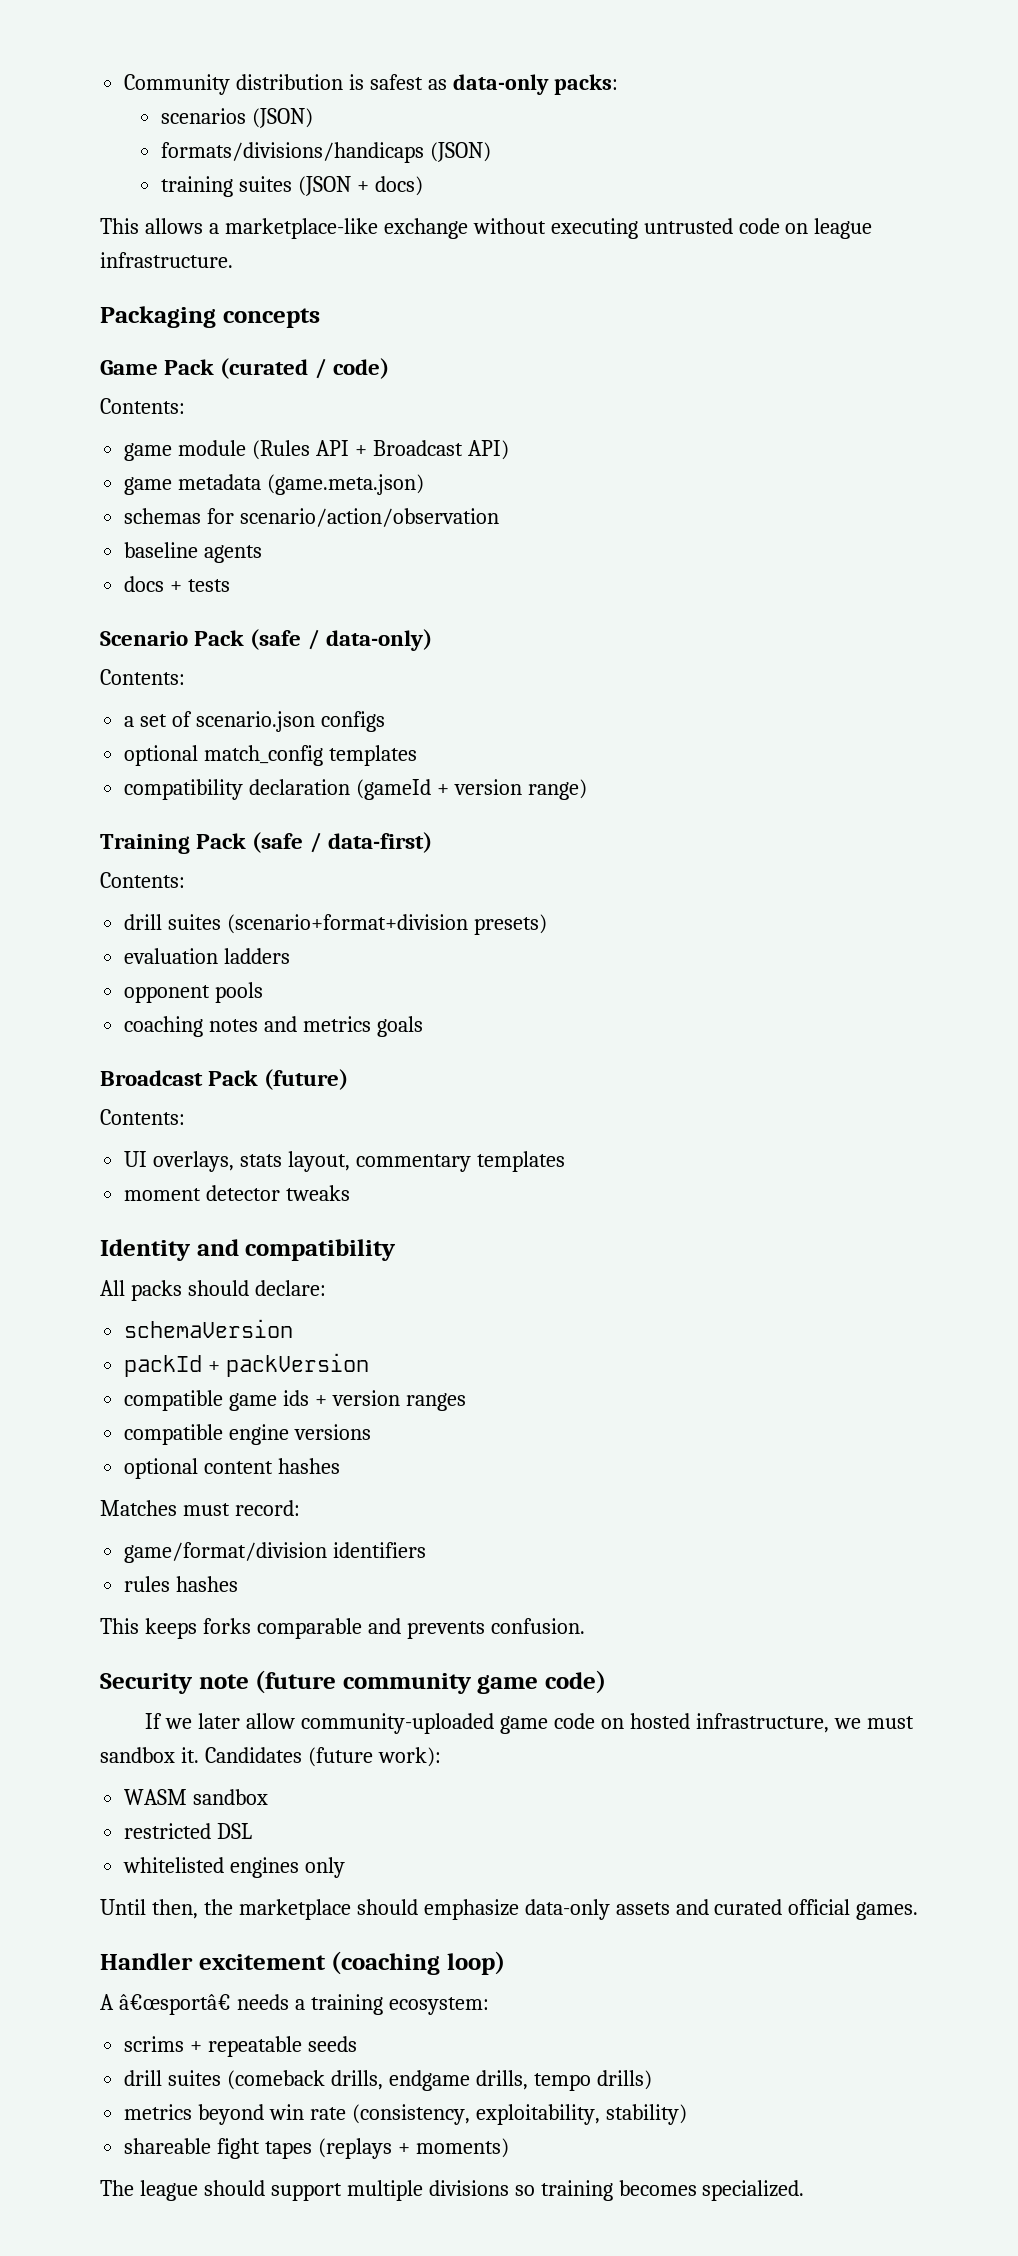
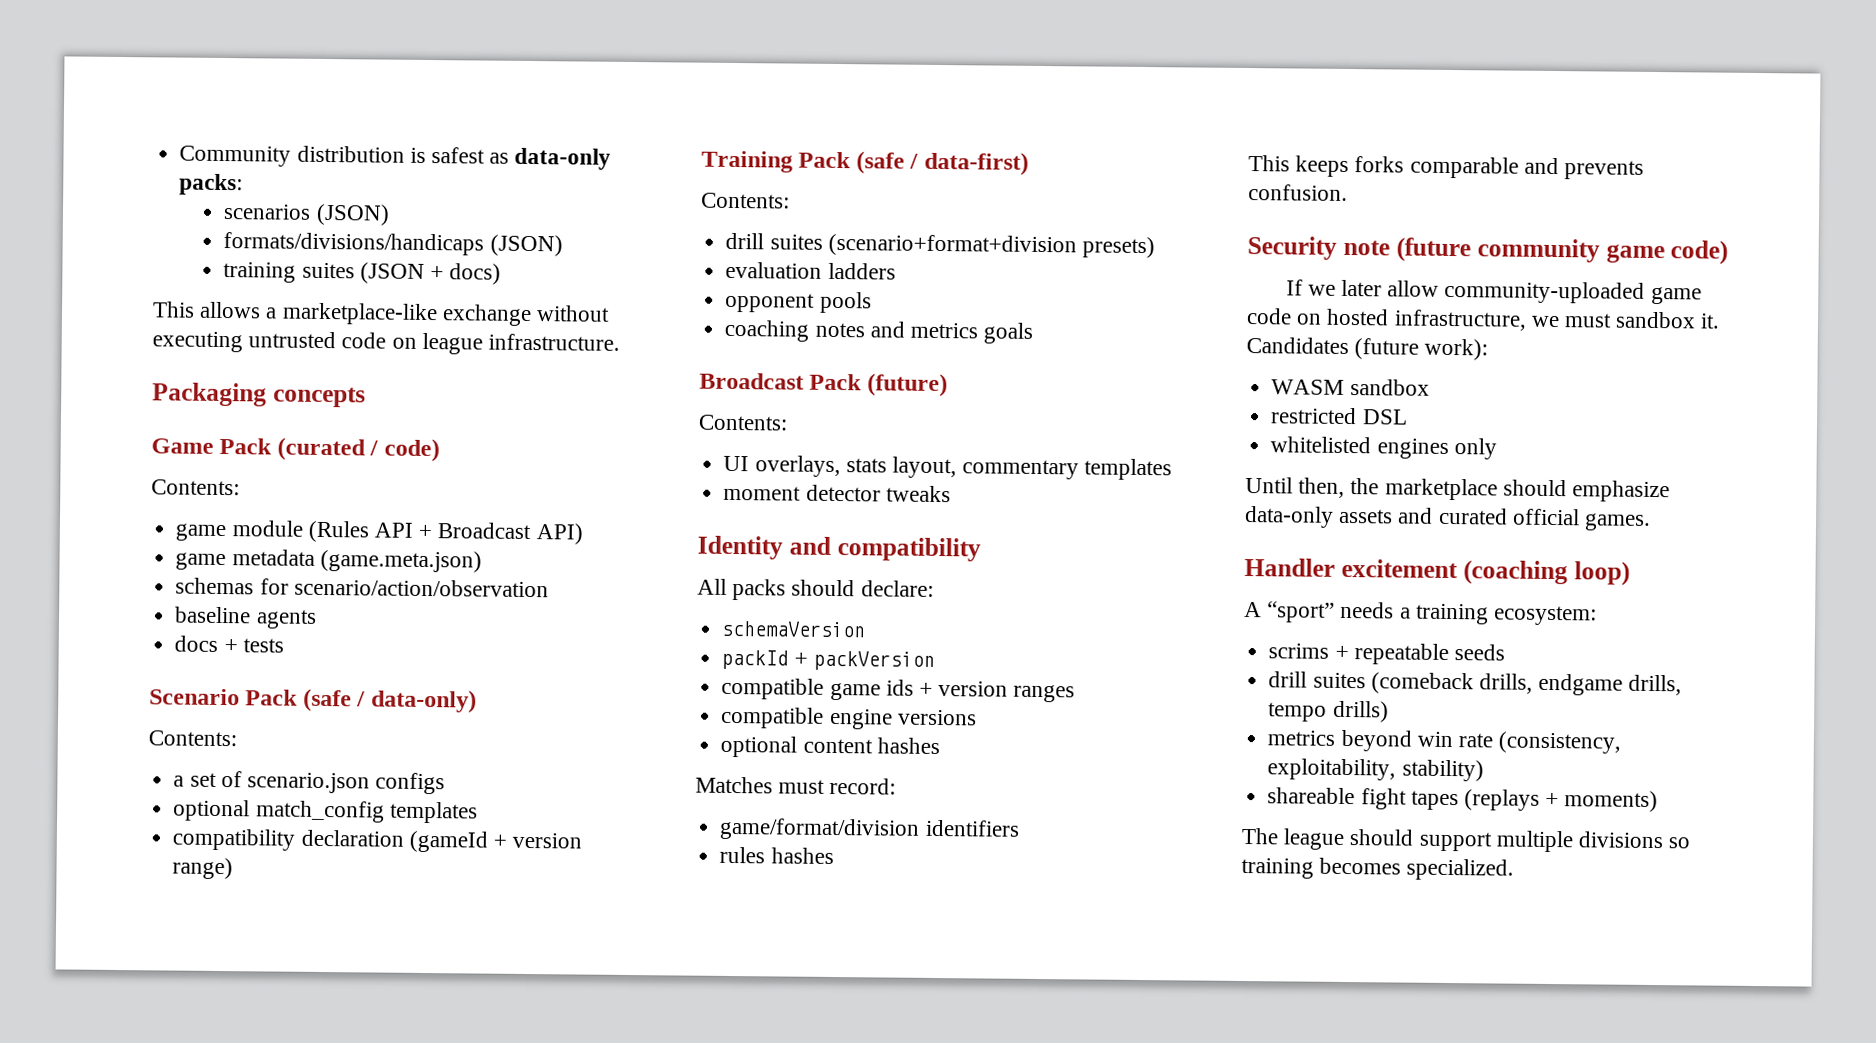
- A â€œsportâ€ needs a training ecosystem:
+ A “sport” needs a training ecosystem:

